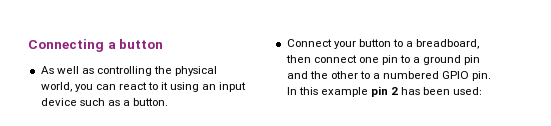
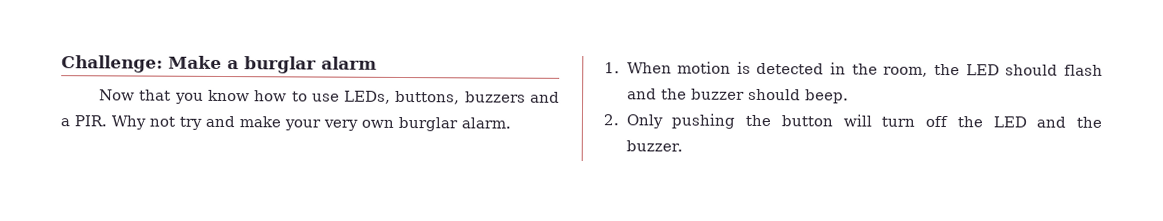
- Connecting a button
- As well as controlling the physical world, you can react to it using an input device such as a button.
- Connect your button to a breadboard, then connect one pin to a ground pin and the other to a numbered GPIO pin. In this example pin 2 has been used:
+ Challenge: Make a burglar alarm
+ Now that you know how to use LEDs, buttons, buzzers and a PIR. Why not try and make your very own burglar alarm.
+ 1. When motion is detected in the room, the LED should flash and the buzzer should beep.
+ 2. Only pushing the button will turn off the LED and the buzzer.

